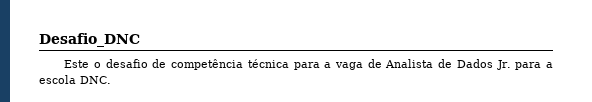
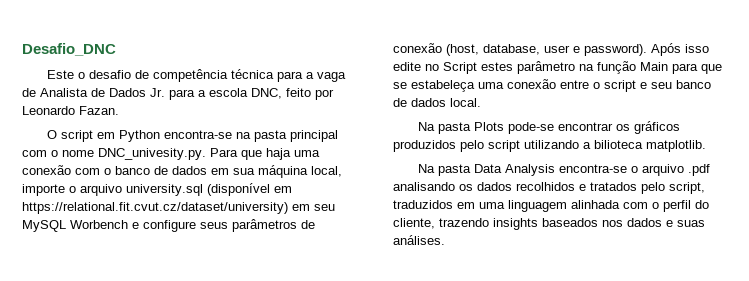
- Este o desafio de competência técnica para a vaga de Analista de Dados Jr. para a escola DNC.
+ Este o desafio de competência técnica para a vaga de Analista de Dados Jr. para a escola DNC, feito por Leonardo Fazan.
+ O script em Python encontra-se na pasta principal com o nome DNC_univesity.py. Para que haja uma conexão com o banco de dados em sua máquina local, importe o arquivo university.sql (disponível em https://relational.fit.cvut.cz/dataset/university) em seu MySQL Worbench e configure seus parâmetros de conexão (host, database, user e password). Após isso edite no Script estes parâmetro na função Main para que se estabeleça uma conexão entre o script e seu banco de dados local.
+ Na pasta Plots pode-se encontrar os gráficos produzidos pelo script utilizando a bilioteca matplotlib.
+ Na pasta Data Analysis encontra-se o arquivo .pdf analisando os dados recolhidos e tratados pelo script, traduzidos em uma linguagem alinhada com o perfil do cliente, trazendo insights baseados nos dados e suas análises.

